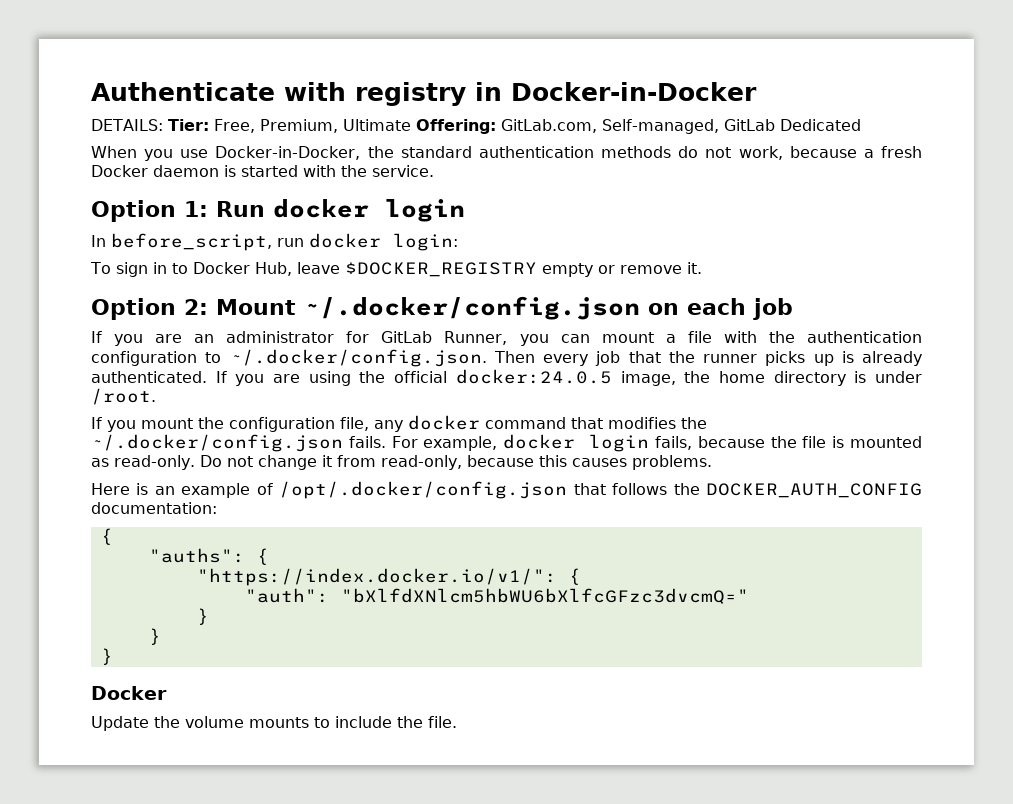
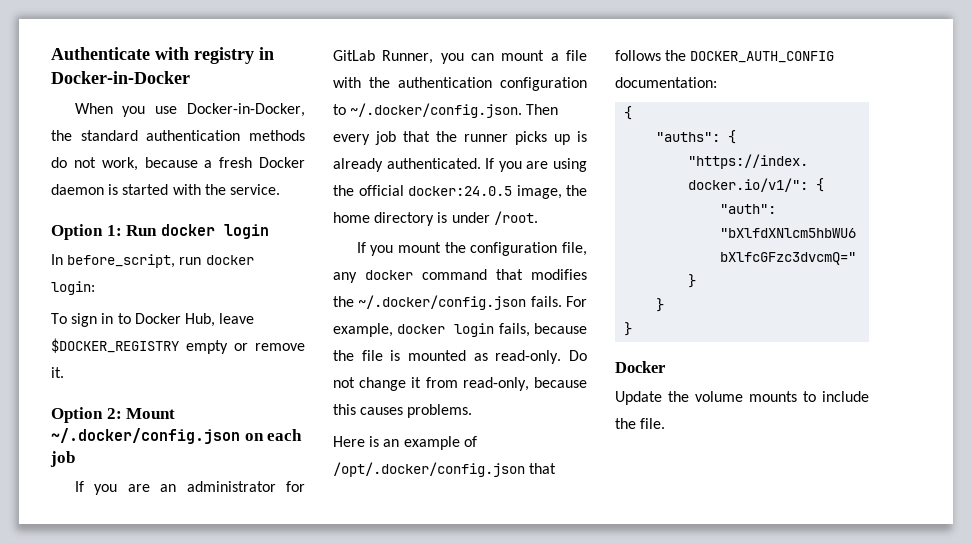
- DETAILS: Tier: Free, Premium, Ultimate Offering: GitLab.com, Self-managed, GitLab Dedicated

